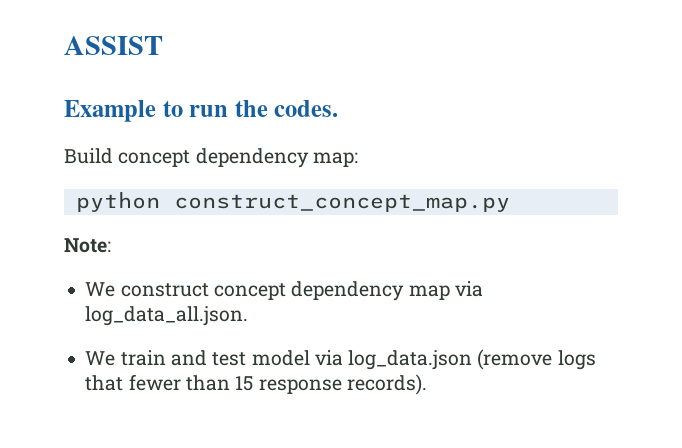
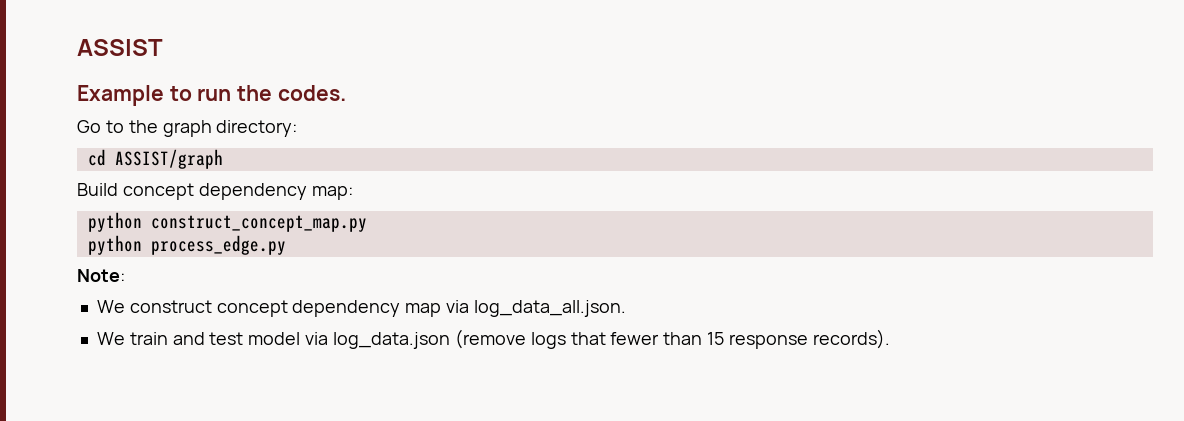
+ Go to the graph directory:
+ cd ASSIST/graph
+ python process_edge.py

